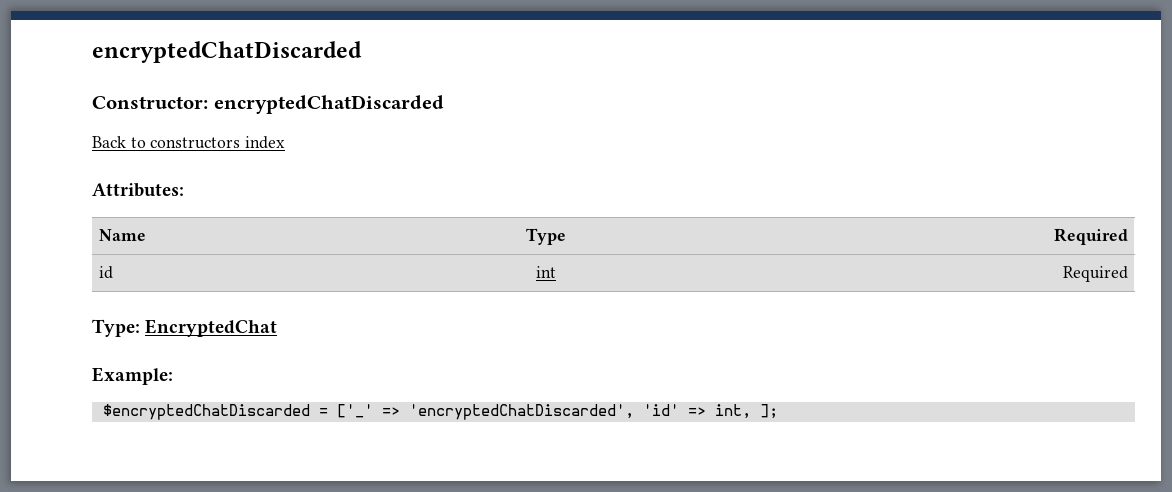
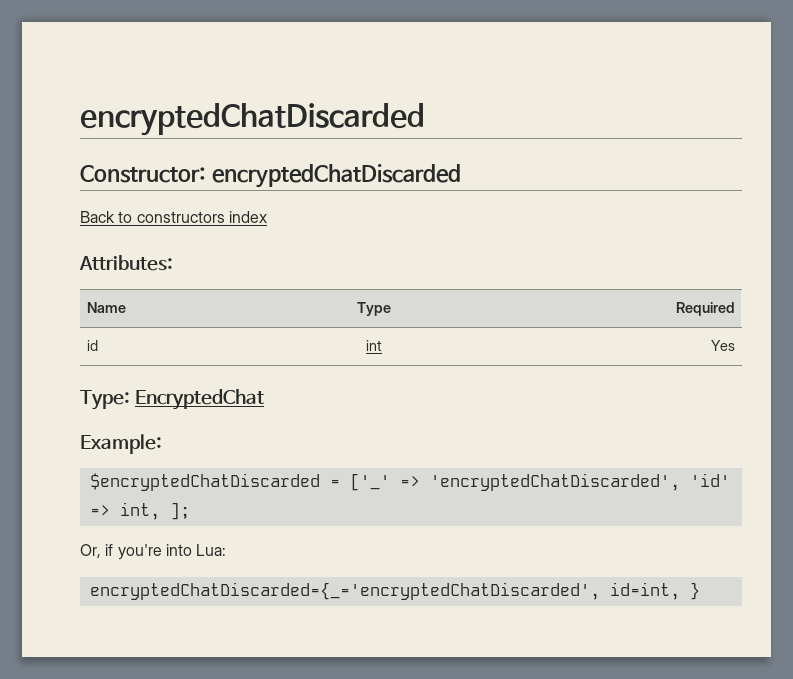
- id | int | Required
+ id | int | Yes
+ Or, if you're into Lua:
+ encryptedChatDiscarded={_='encryptedChatDiscarded', id=int, }

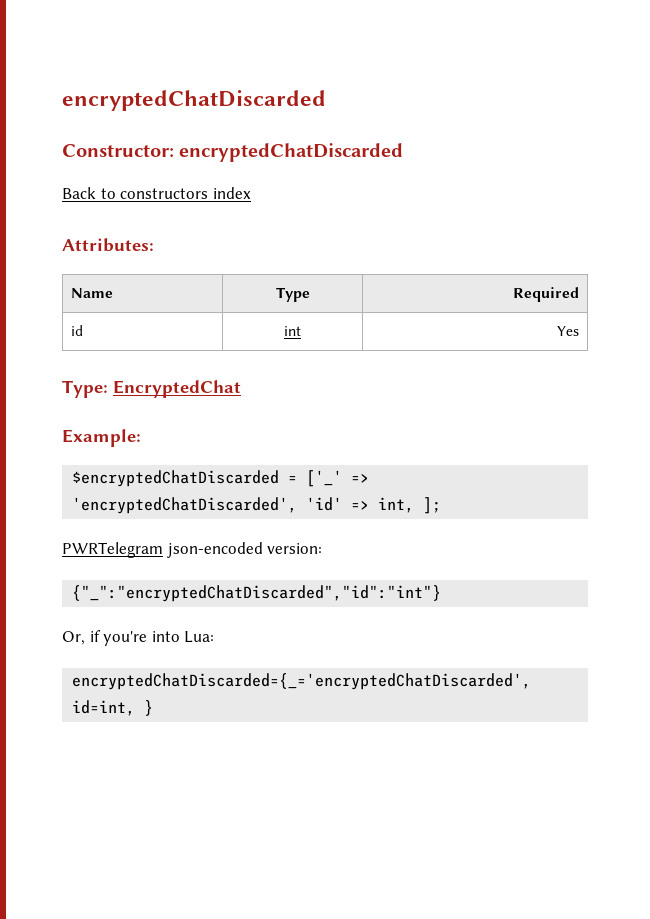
+ PWRTelegram json-encoded version:
+ {"_":"encryptedChatDiscarded","id":"int"}

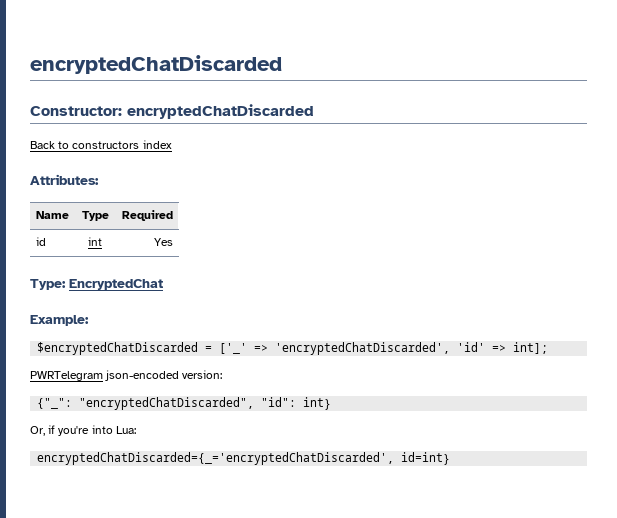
- $encryptedChatDiscarded = ['_' => 'encryptedChatDiscarded', 'id' => int, ];
+ $encryptedChatDiscarded = ['_' => 'encryptedChatDiscarded', 'id' => int];
- {"_":"encryptedChatDiscarded","id":"int"}
+ {"_": "encryptedChatDiscarded", "id": int}
- encryptedChatDiscarded={_='encryptedChatDiscarded', id=int, }
+ encryptedChatDiscarded={_='encryptedChatDiscarded', id=int}

